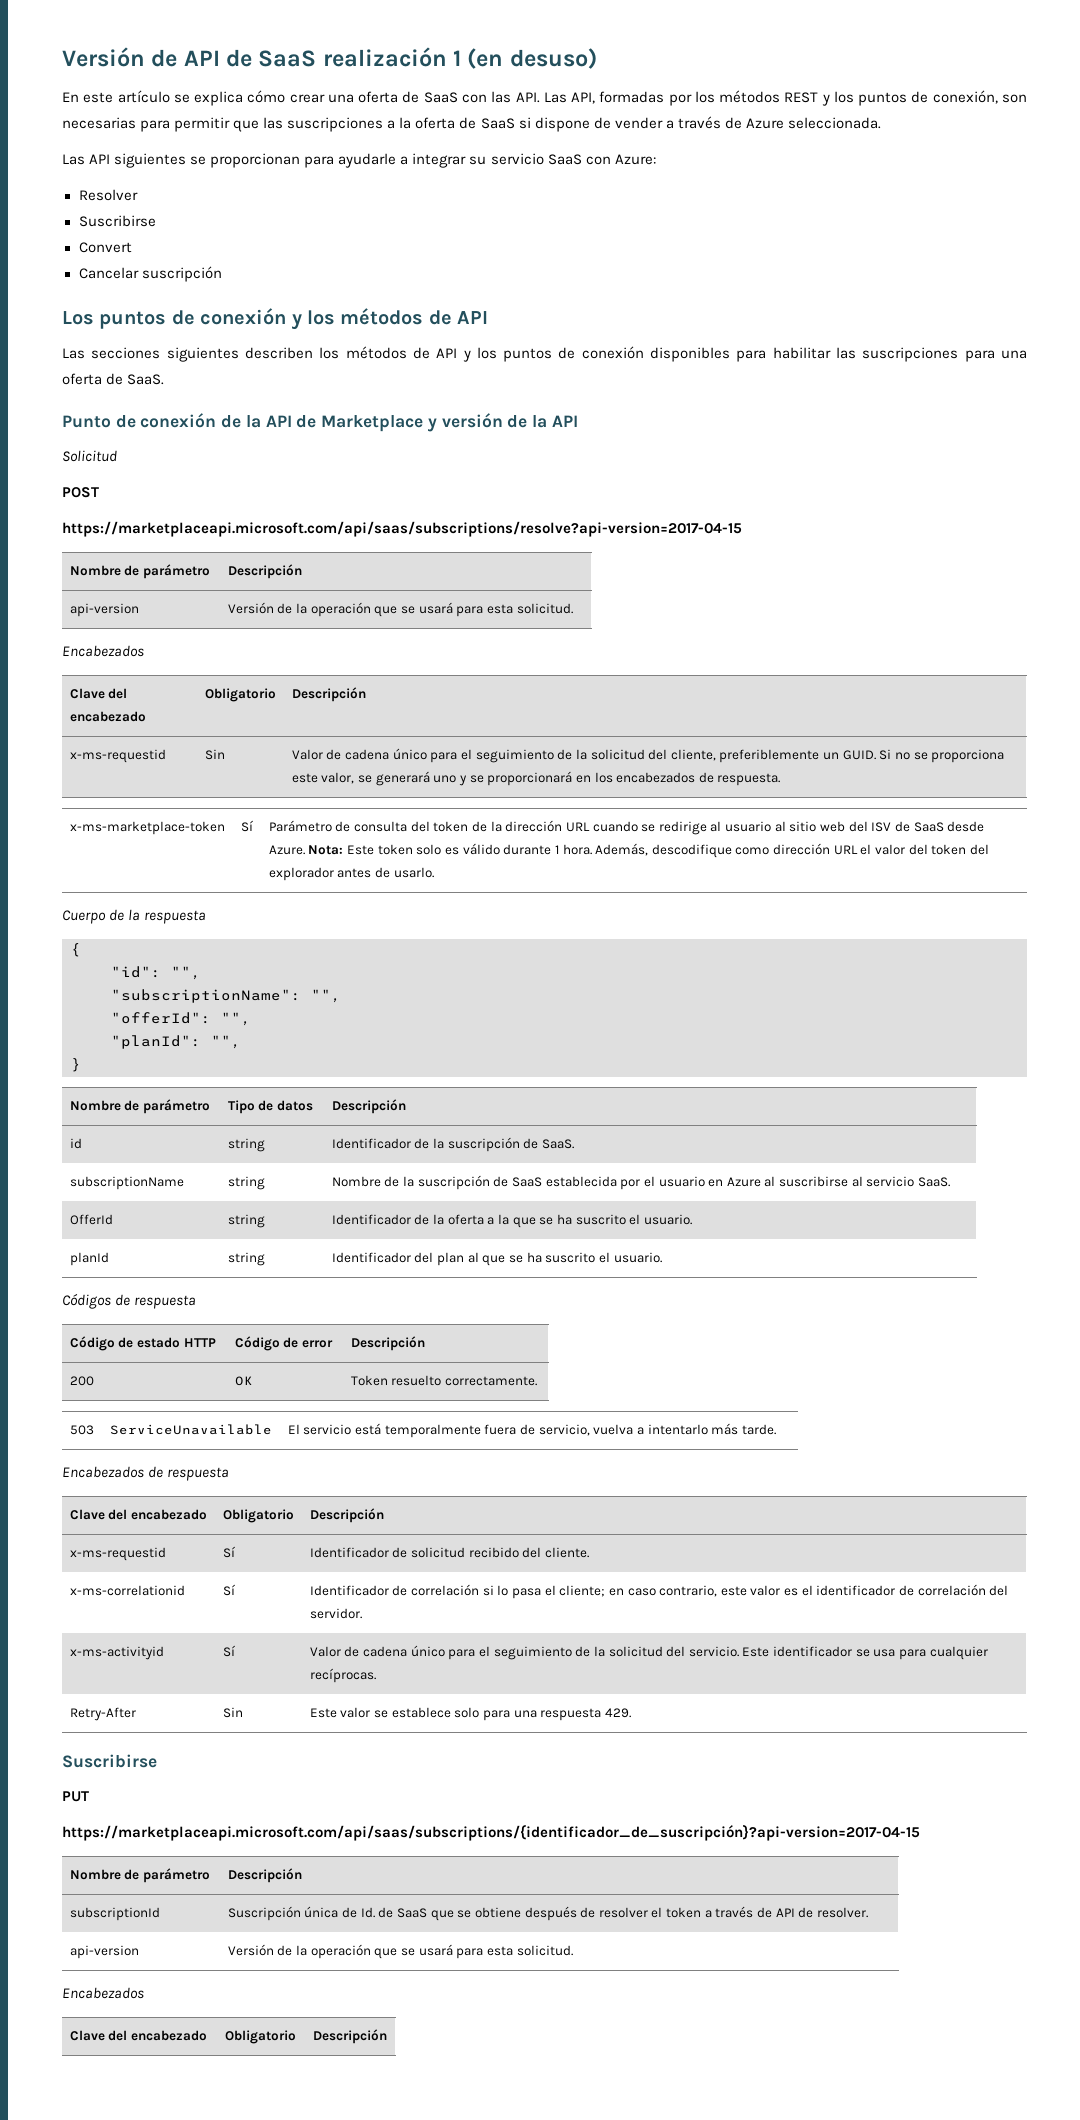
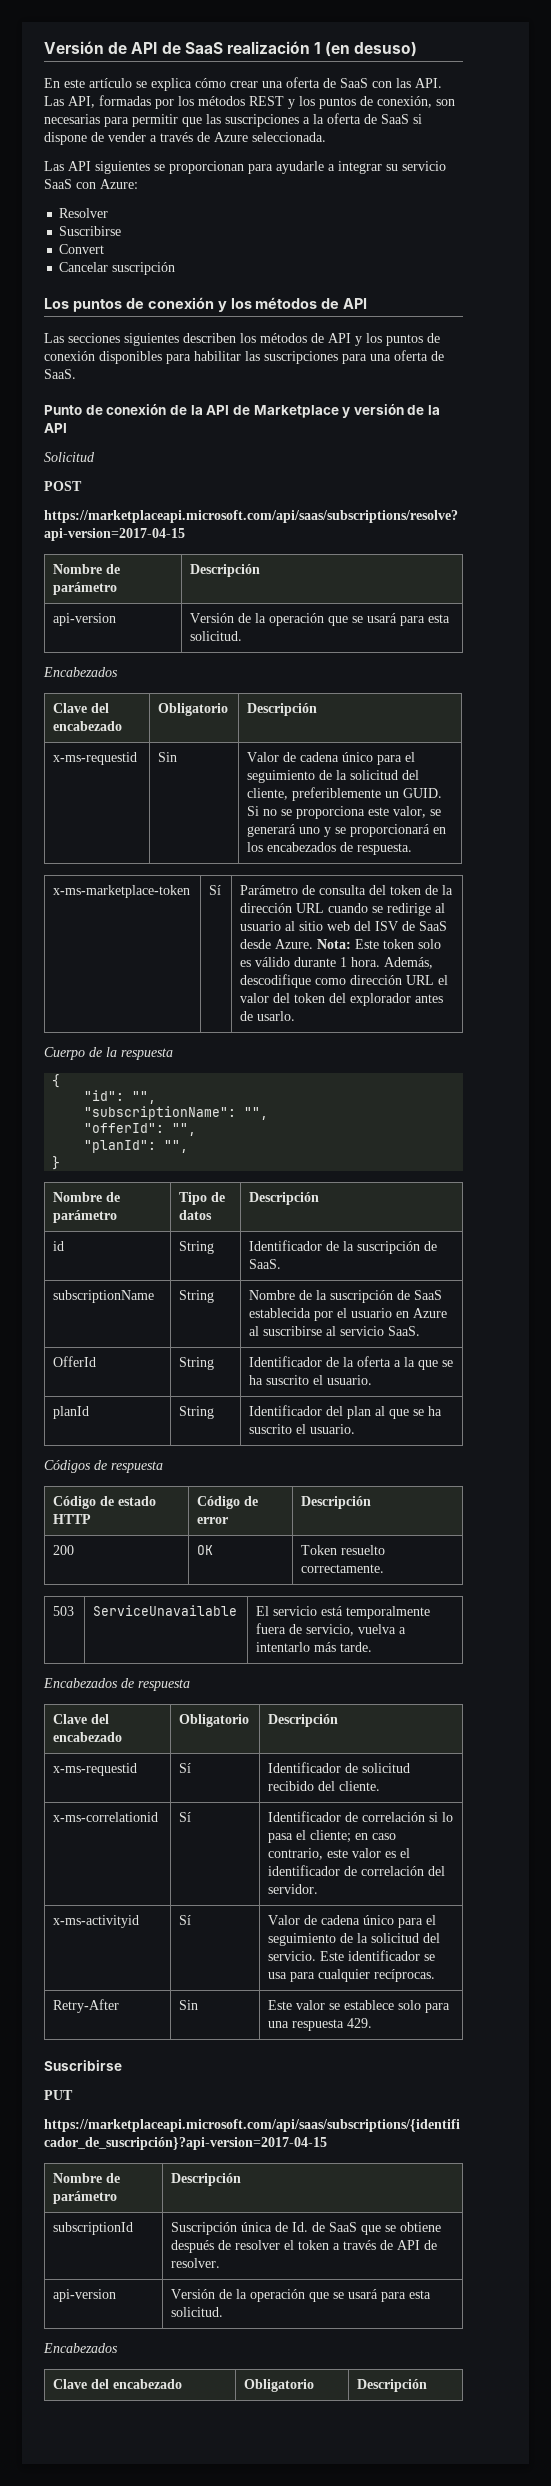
- id | string | Identificador de la suscripción de SaaS.
+ id | String | Identificador de la suscripción de SaaS.
- subscriptionName | string | Nombre de la suscripción de SaaS establecida por el usuario en Azure al suscribirse al servicio SaaS.
+ subscriptionName | String | Nombre de la suscripción de SaaS establecida por el usuario en Azure al suscribirse al servicio SaaS.
- OfferId | string | Identificador de la oferta a la que se ha suscrito el usuario.
+ OfferId | String | Identificador de la oferta a la que se ha suscrito el usuario.
- planId | string | Identificador del plan al que se ha suscrito el usuario.
+ planId | String | Identificador del plan al que se ha suscrito el usuario.

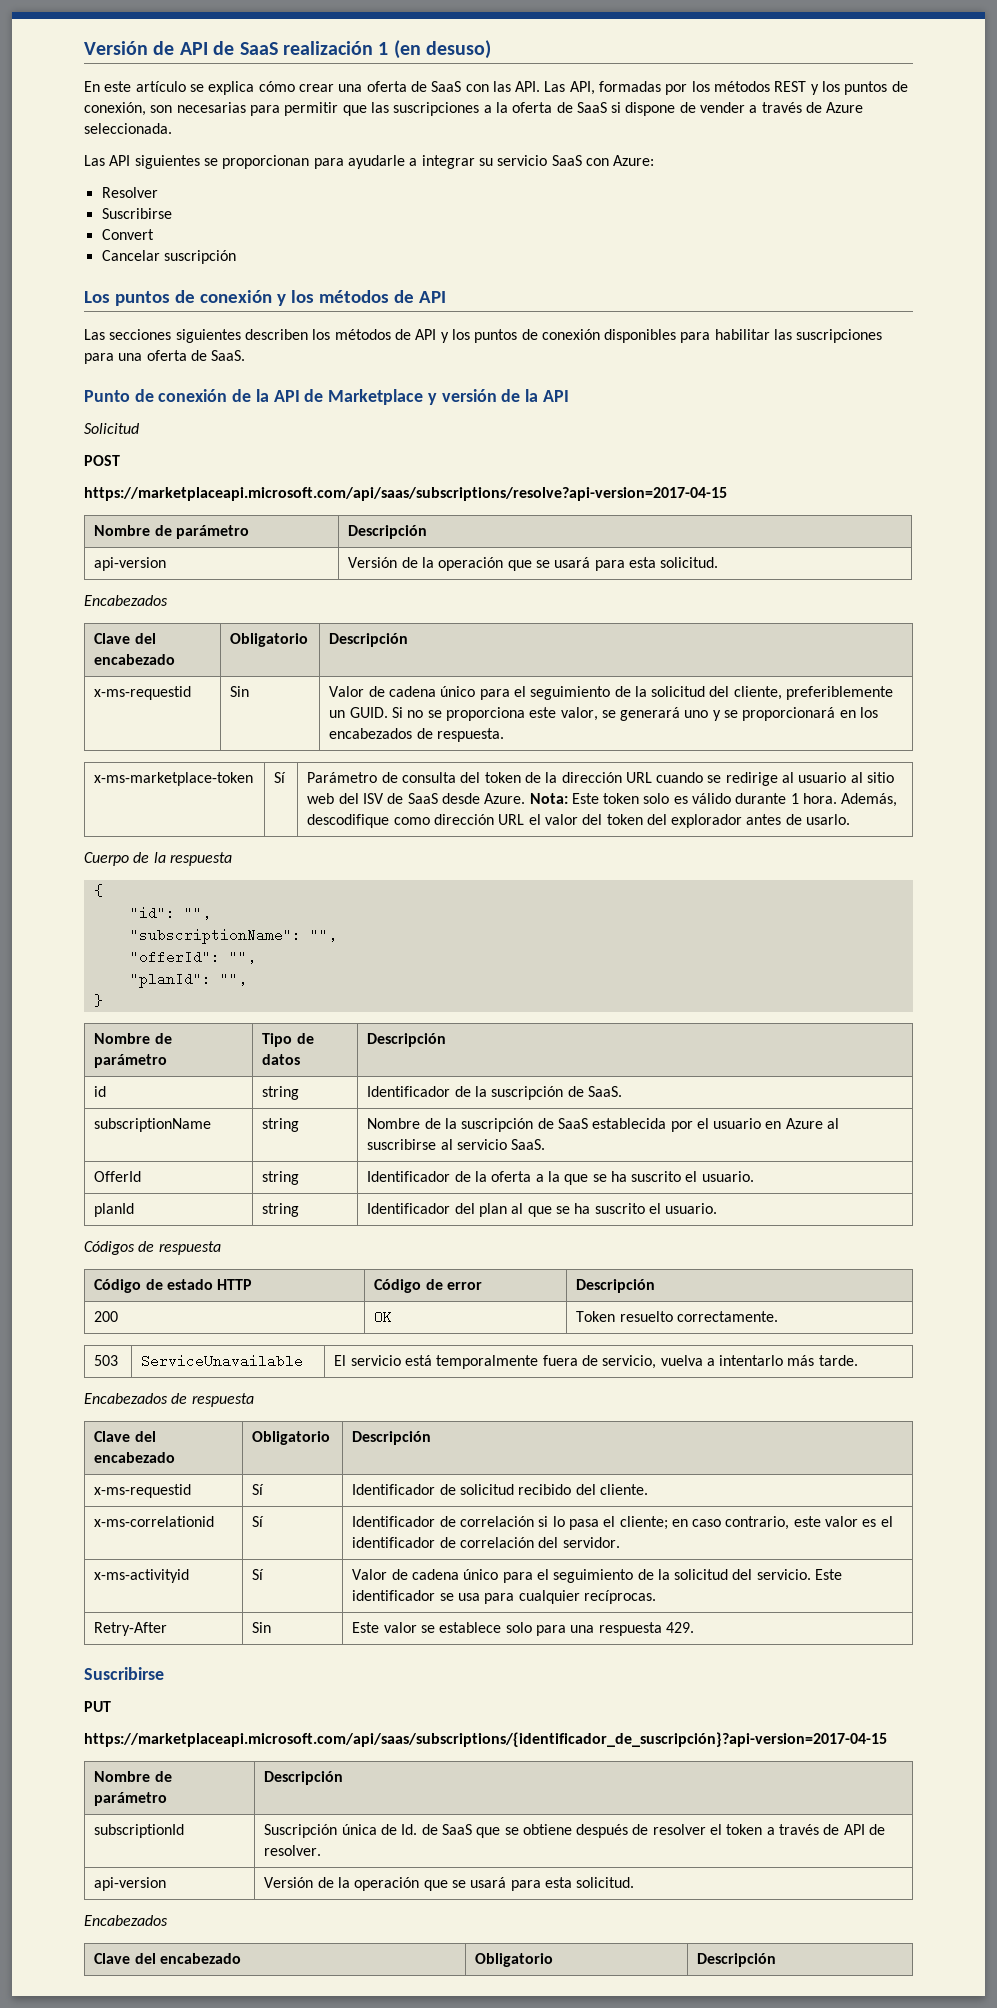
- id | String | Identificador de la suscripción de SaaS.
+ id | string | Identificador de la suscripción de SaaS.
- subscriptionName | String | Nombre de la suscripción de SaaS establecida por el usuario en Azure al suscribirse al servicio SaaS.
+ subscriptionName | string | Nombre de la suscripción de SaaS establecida por el usuario en Azure al suscribirse al servicio SaaS.
- OfferId | String | Identificador de la oferta a la que se ha suscrito el usuario.
+ OfferId | string | Identificador de la oferta a la que se ha suscrito el usuario.
- planId | String | Identificador del plan al que se ha suscrito el usuario.
+ planId | string | Identificador del plan al que se ha suscrito el usuario.

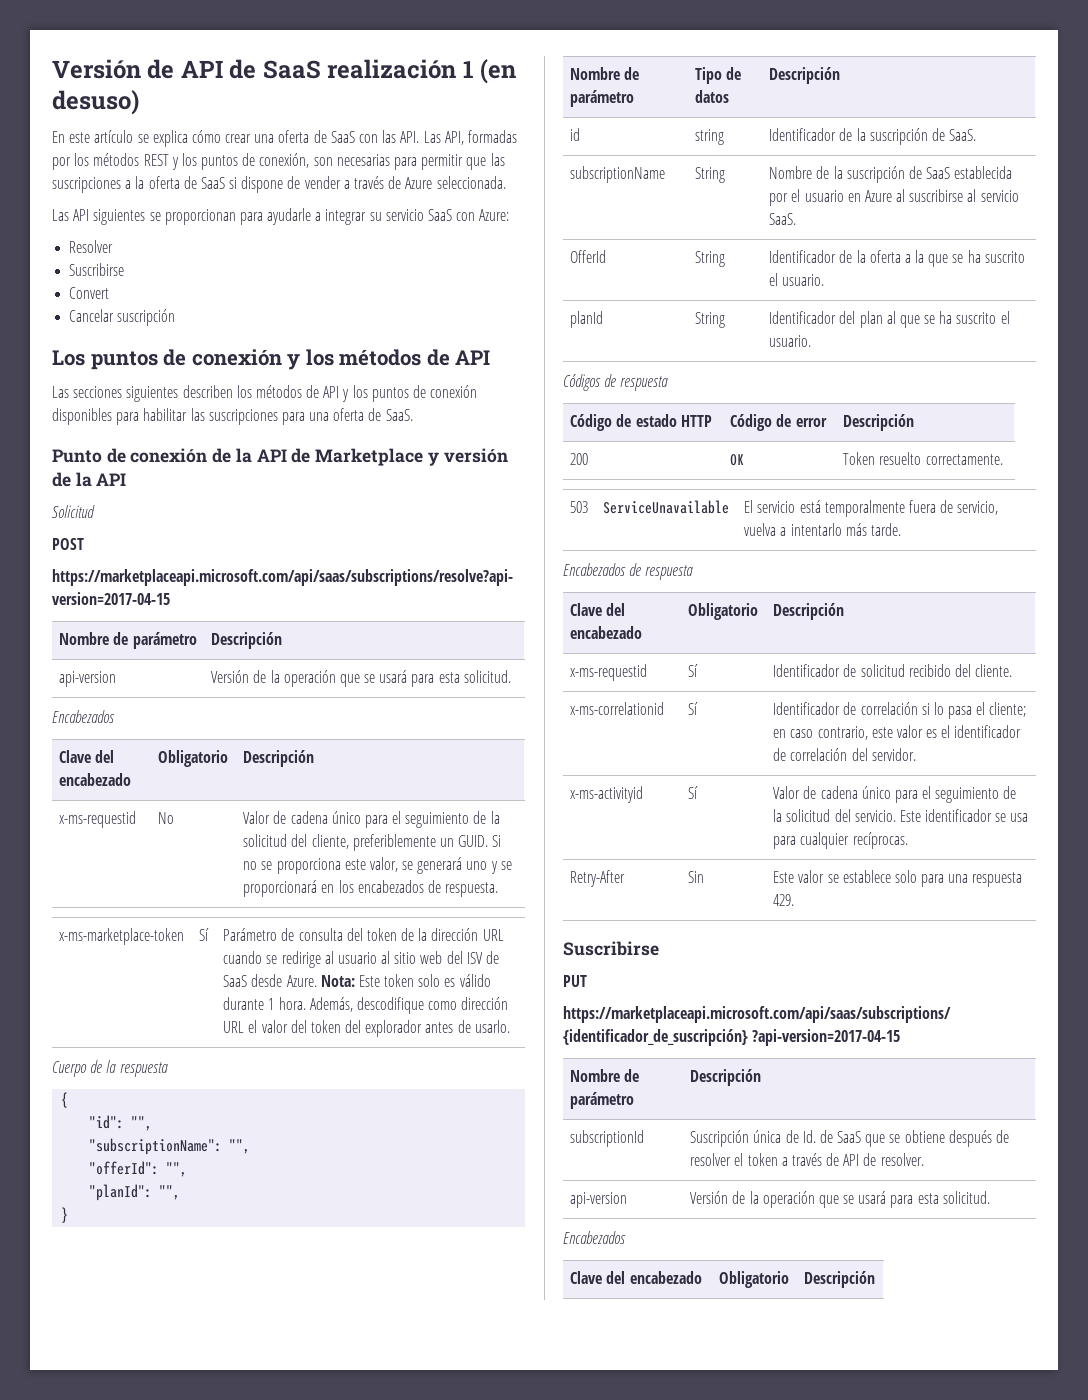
- x-ms-requestid | Sin | Valor de cadena único para el seguimiento de la solicitud del cliente, preferiblemente un GUID. Si no se proporciona este valor, se generará uno y se proporcionará en los encabezados de respuesta.
+ x-ms-requestid | No | Valor de cadena único para el seguimiento de la solicitud del cliente, preferiblemente un GUID. Si no se proporciona este valor, se generará uno y se proporcionará en los encabezados de respuesta.
- subscriptionName | string | Nombre de la suscripción de SaaS establecida por el usuario en Azure al suscribirse al servicio SaaS.
+ subscriptionName | String | Nombre de la suscripción de SaaS establecida por el usuario en Azure al suscribirse al servicio SaaS.
- OfferId | string | Identificador de la oferta a la que se ha suscrito el usuario.
+ OfferId | String | Identificador de la oferta a la que se ha suscrito el usuario.
- planId | string | Identificador del plan al que se ha suscrito el usuario.
+ planId | String | Identificador del plan al que se ha suscrito el usuario.
- https://marketplaceapi.microsoft.com/api/saas/subscriptions/{identificador_de_suscripción}?api-version=2017-04-15
+ https://marketplaceapi.microsoft.com/api/saas/subscriptions/ {identificador_de_suscripción} ?api-version=2017-04-15

